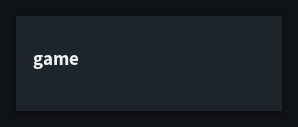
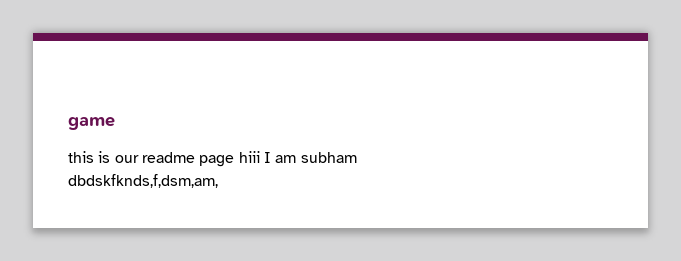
+ this is our readme page hiii I am subham
+ dbdskfknds,f,dsm,am,

